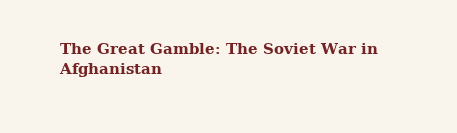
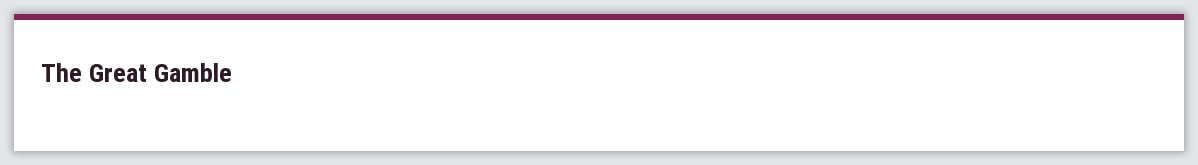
- The Great Gamble: The Soviet War in Afghanistan
+ The Great Gamble

